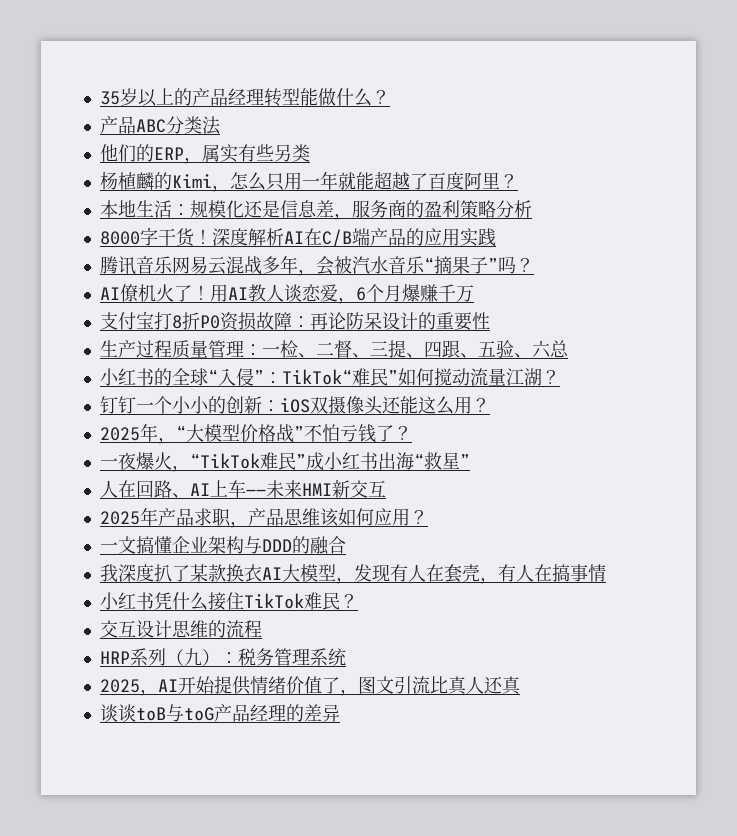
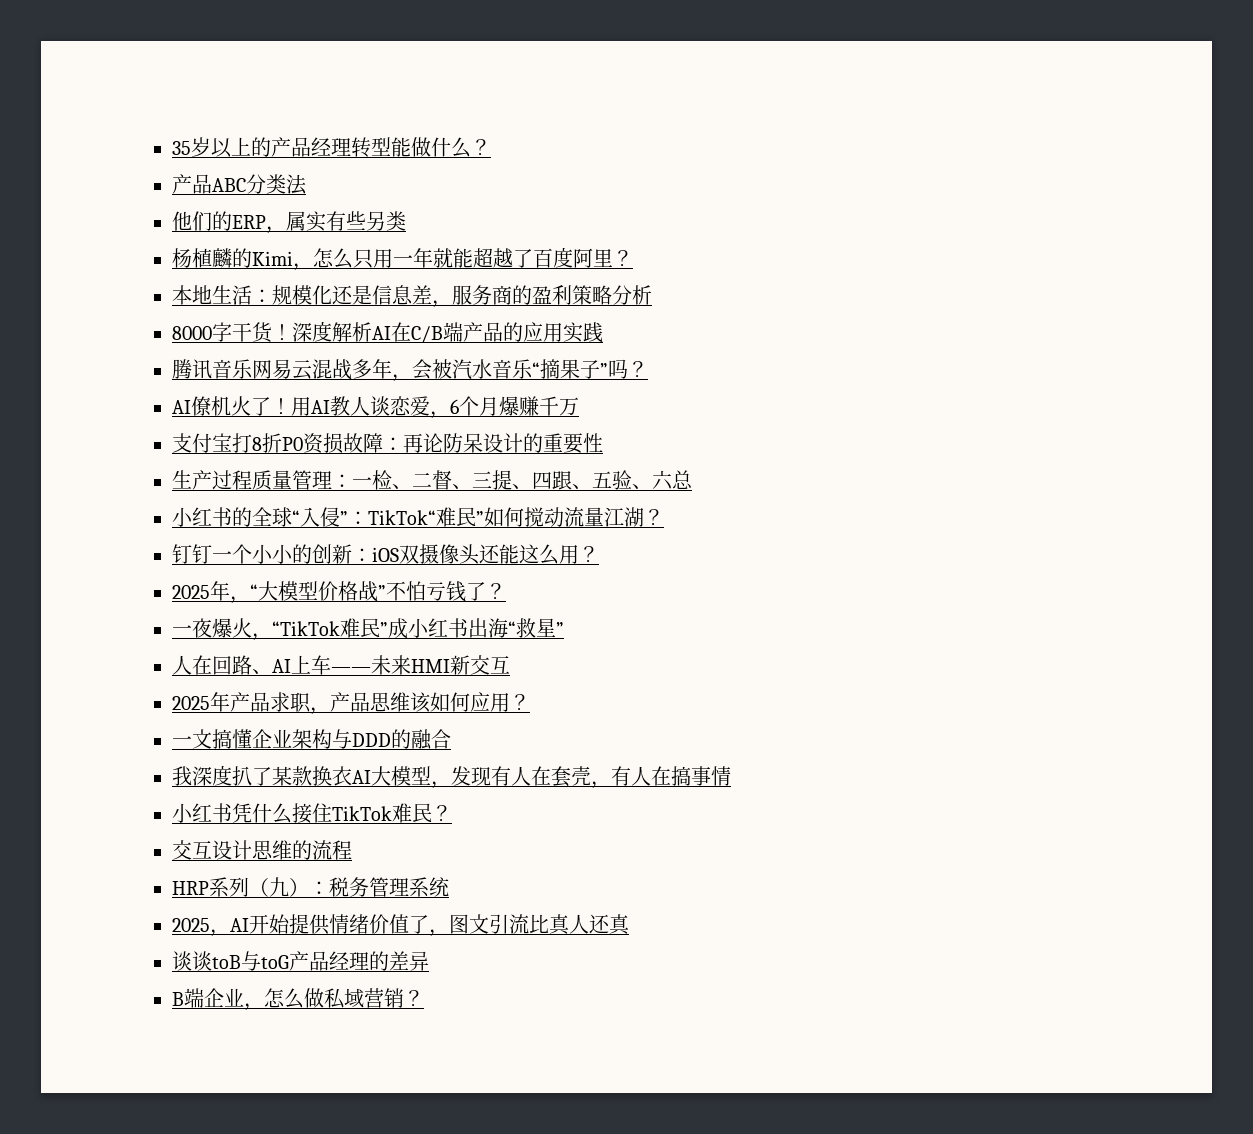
+ B端企业，怎么做私域营销？

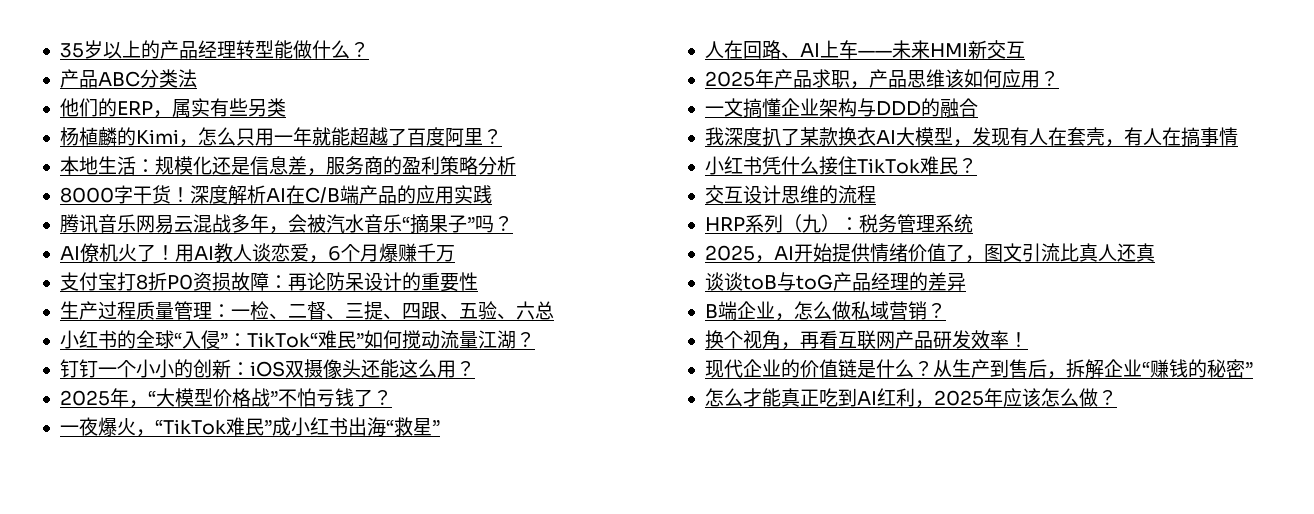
+ 换个视角，再看互联网产品研发效率！
+ 现代企业的价值链是什么？从生产到售后，拆解企业“赚钱的秘密”
+ 怎么才能真正吃到AI红利，2025年应该怎么做？

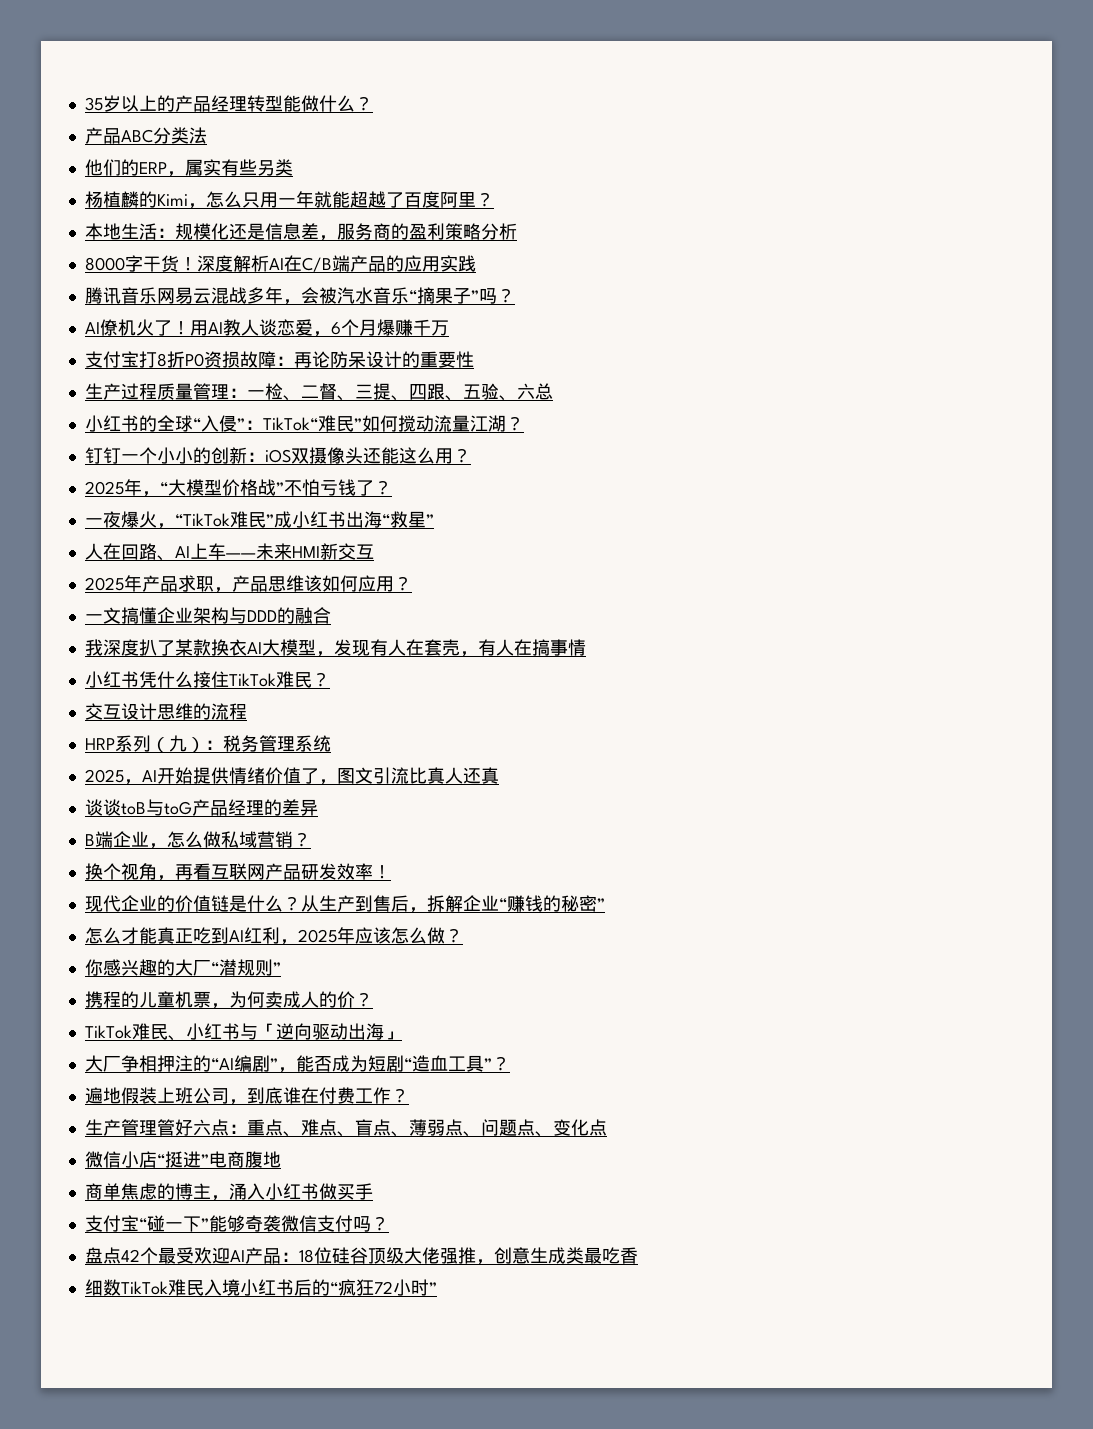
+ 你感兴趣的大厂“潜规则”
+ 携程的儿童机票，为何卖成人的价？
+ TikTok难民、小红书与「逆向驱动出海」
+ 大厂争相押注的“AI编剧”，能否成为短剧“造血工具”？
+ 遍地假装上班公司，到底谁在付费工作？
+ 生产管理管好六点：重点、难点、盲点、薄弱点、问题点、变化点
+ 微信小店“挺进”电商腹地
+ 商单焦虑的博主，涌入小红书做买手
+ 支付宝“碰一下”能够奇袭微信支付吗？
+ 盘点42个最受欢迎AI产品：18位硅谷顶级大佬强推，创意生成类最吃香
+ 细数TikTok难民入境小红书后的“疯狂72小时”

